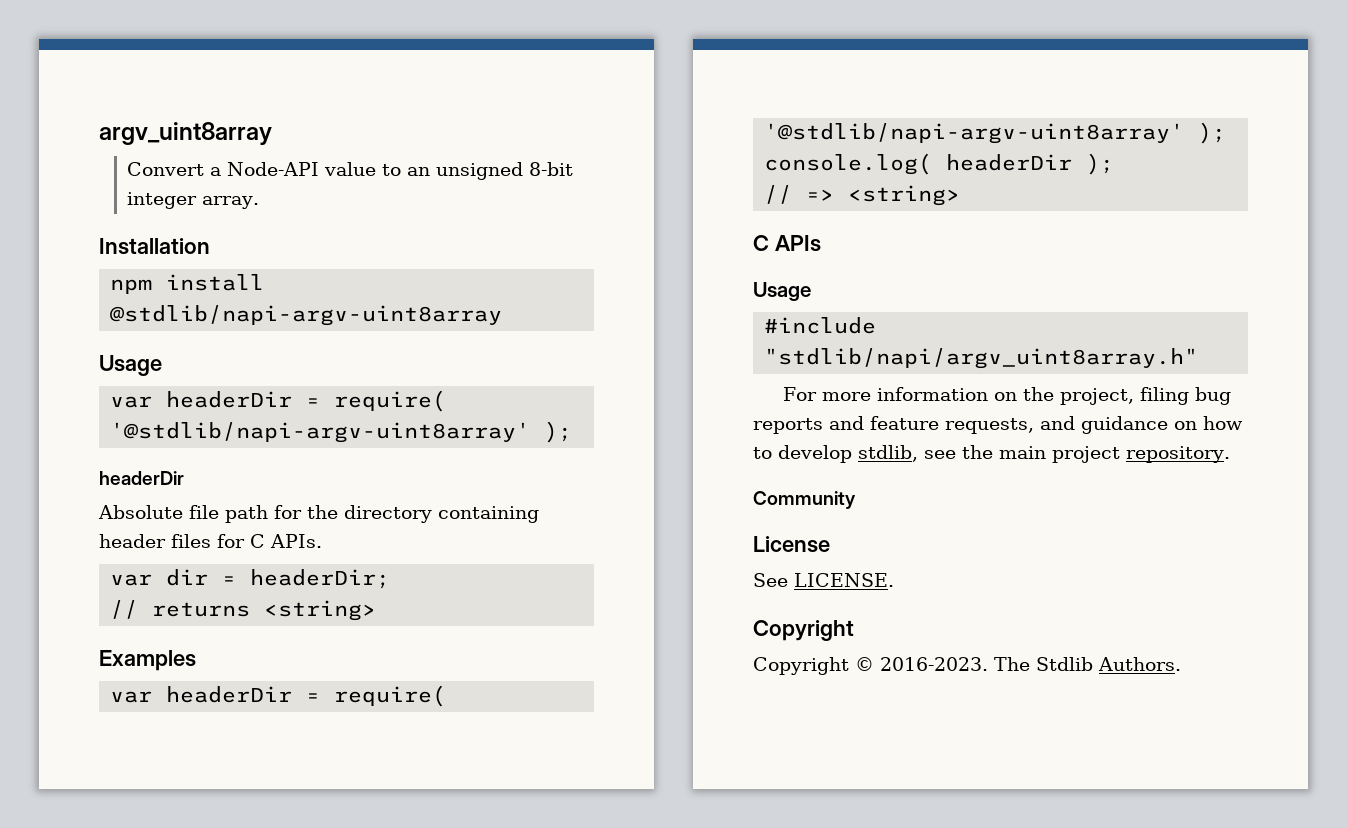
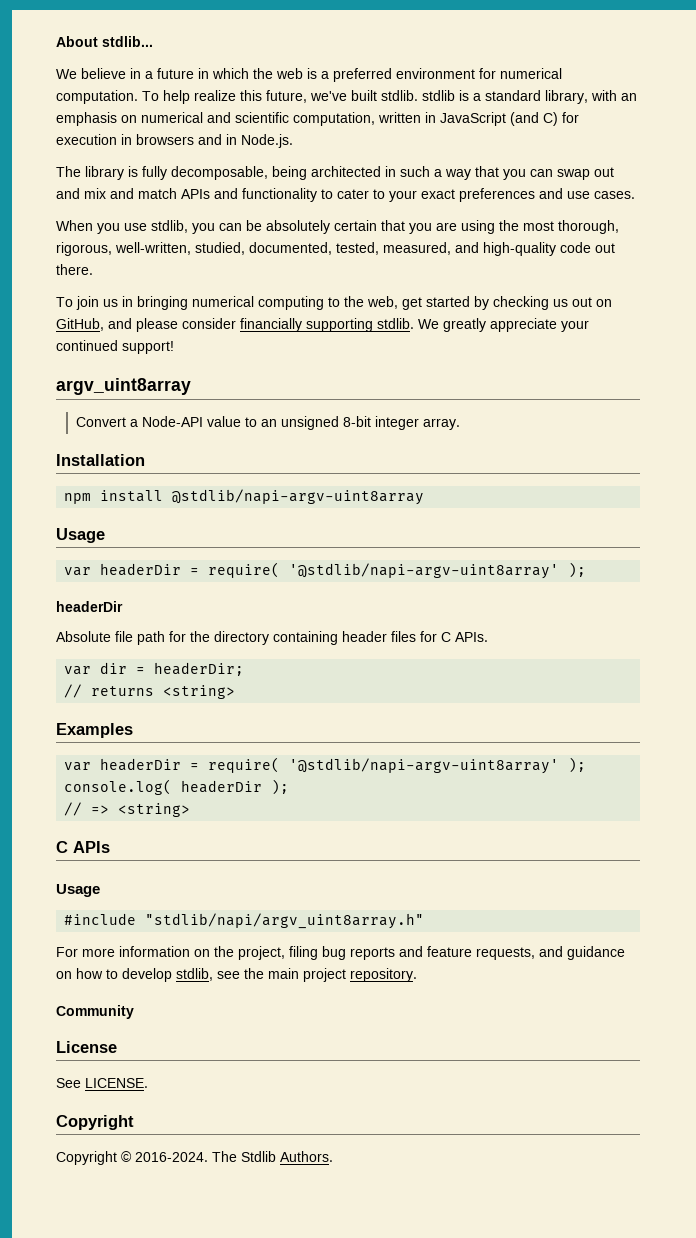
+ About stdlib...
+ We believe in a future in which the web is a preferred environment for numerical computation. To help realize this future, we've built stdlib. stdlib is a standard library, with an emphasis on numerical and scientific computation, written in JavaScript (and C) for execution in browsers and in Node.js.
+ The library is fully decomposable, being architected in such a way that you can swap out and mix and match APIs and functionality to cater to your exact preferences and use cases.
+ When you use stdlib, you can be absolutely certain that you are using the most thorough, rigorous, well-written, studied, documented, tested, measured, and high-quality code out there.
+ To join us in bringing numerical computing to the web, get started by checking us out on GitHub, and please consider financially supporting stdlib. We greatly appreciate your continued support!
- Copyright © 2016-2023.
+ Copyright © 2016-2024.

